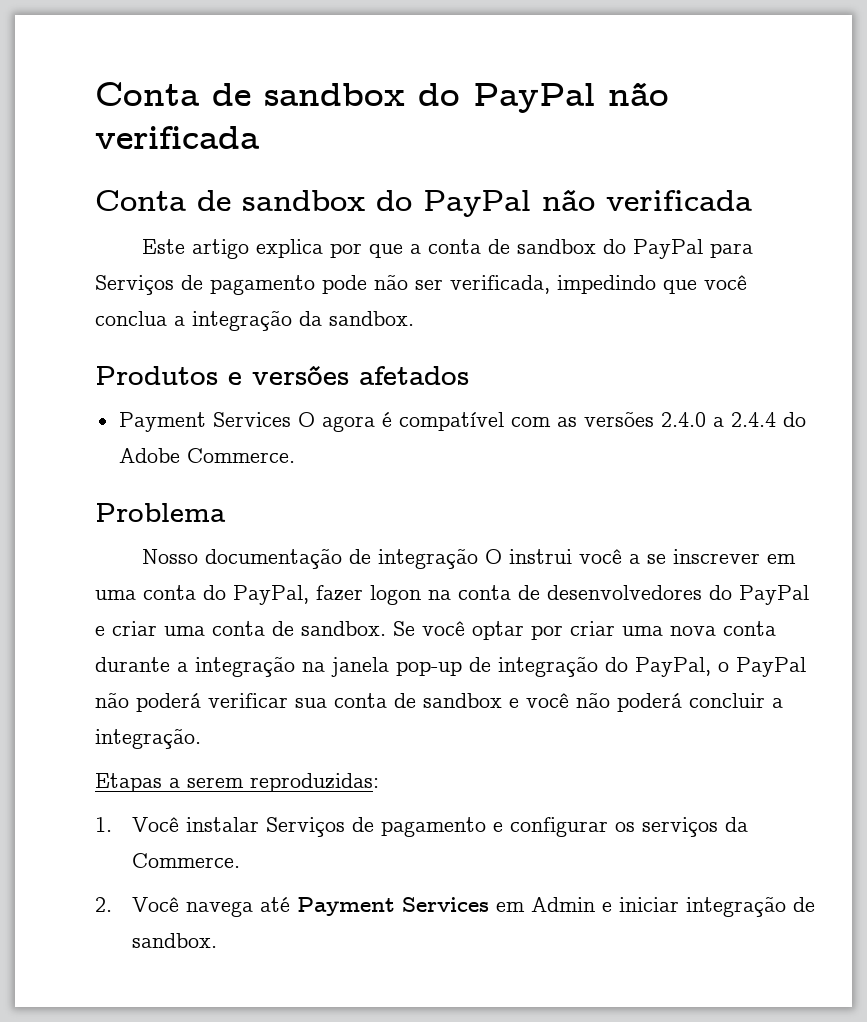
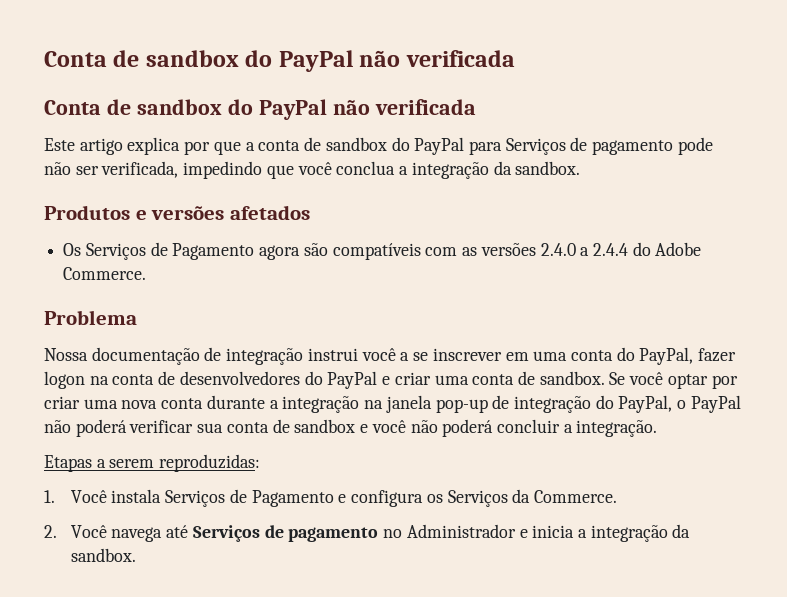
- Payment Services O agora é compatível com as versões 2.4.0 a 2.4.4 do Adobe Commerce.
+ Os Serviços de Pagamento agora são compatíveis com as versões 2.4.0 a 2.4.4 do Adobe Commerce.
- Nosso documentação de integração O instrui você a se inscrever em uma conta do PayPal, fazer logon na conta de desenvolvedores do PayPal e criar uma conta de sandbox.
+ Nossa documentação de integração instrui você a se inscrever em uma conta do PayPal, fazer logon na conta de desenvolvedores do PayPal e criar uma conta de sandbox.
- 1. Você instalar Serviços de pagamento e configurar os serviços da Commerce.
+ 1. Você instala Serviços de Pagamento e configura os Serviços da Commerce.
- 2. Você navega até Payment Services em Admin e iniciar integração de sandbox.
+ 2. Você navega até Serviços de pagamento no Administrador e inicia a integração da sandbox.

